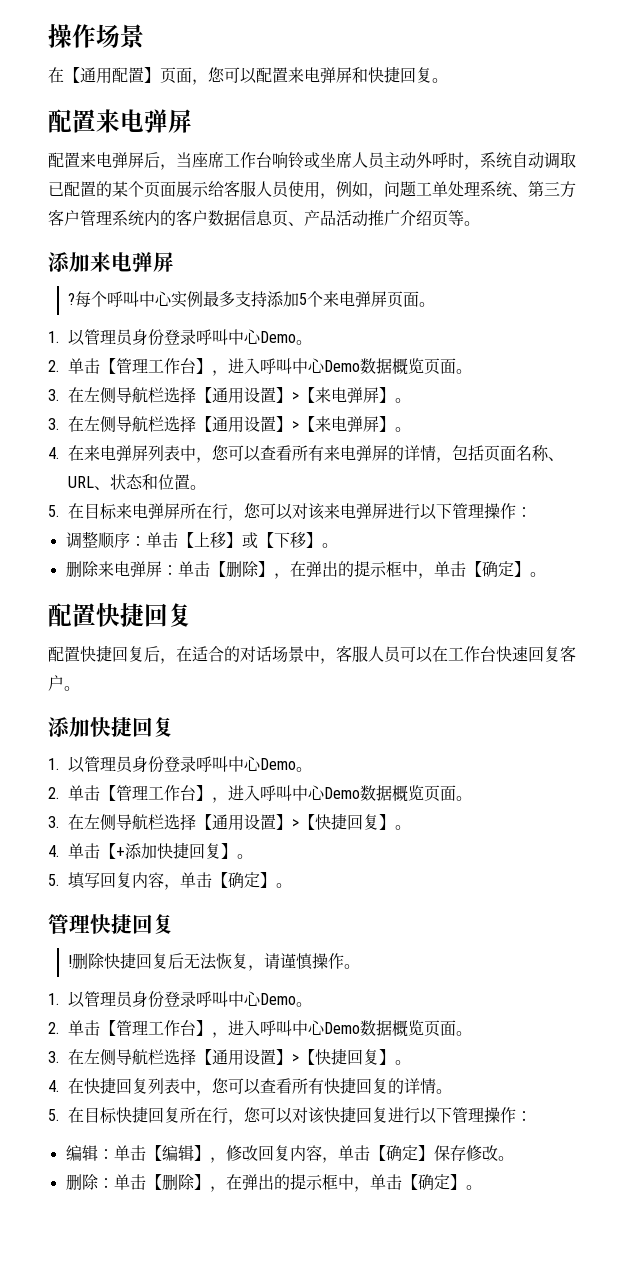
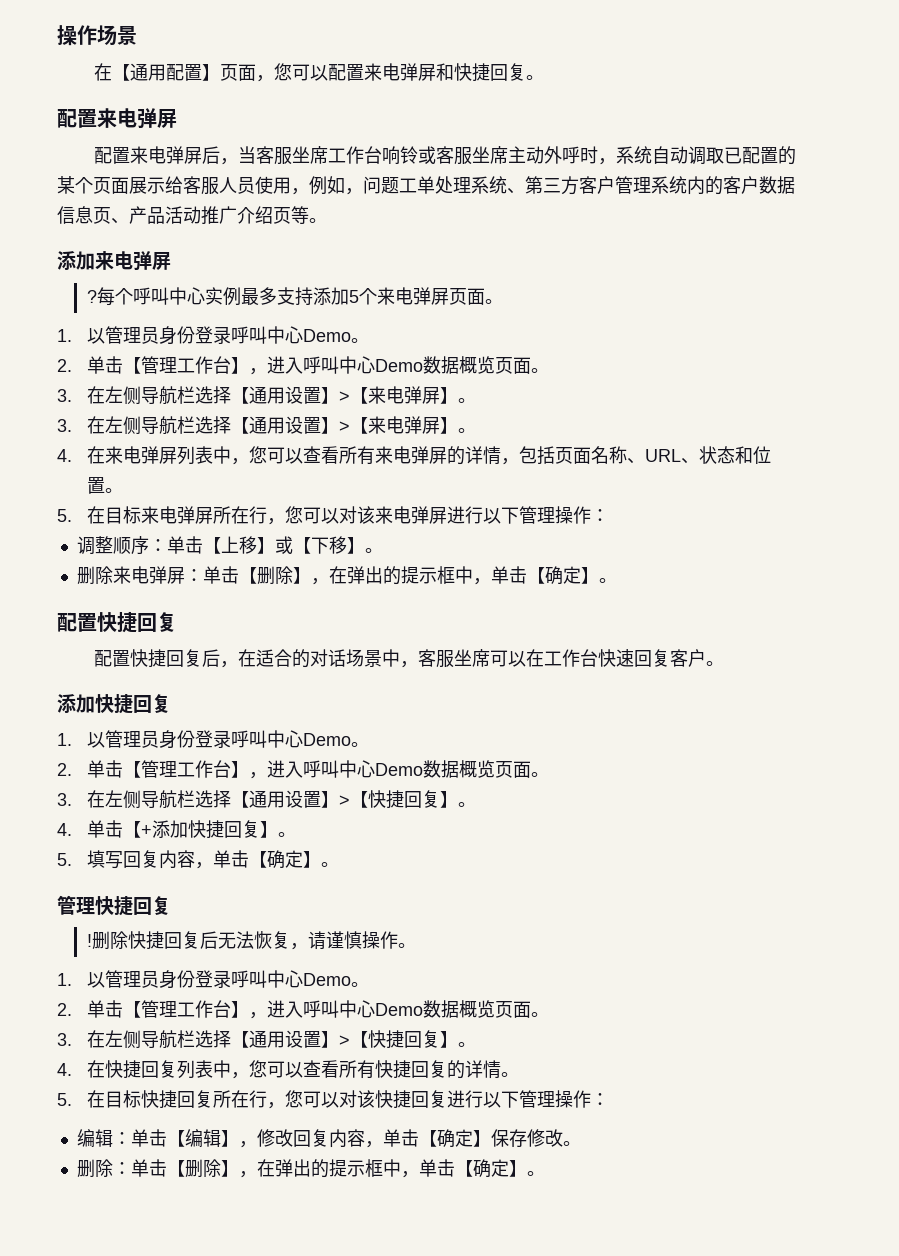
- 配置来电弹屏后，当座席工作台响铃或坐席人员主动外呼时，系统自动调取已配置的某个页面展示给客服人员使用，例如，问题工单处理系统、第三方客户管理系统内的客户数据信息页、产品活动推广介绍页等。
+ 配置来电弹屏后，当客服坐席工作台响铃或客服坐席主动外呼时，系统自动调取已配置的某个页面展示给客服人员使用，例如，问题工单处理系统、第三方客户管理系统内的客户数据信息页、产品活动推广介绍页等。
- 配置快捷回复后，在适合的对话场景中，客服人员可以在工作台快速回复客户。
+ 配置快捷回复后，在适合的对话场景中，客服坐席可以在工作台快速回复客户。

